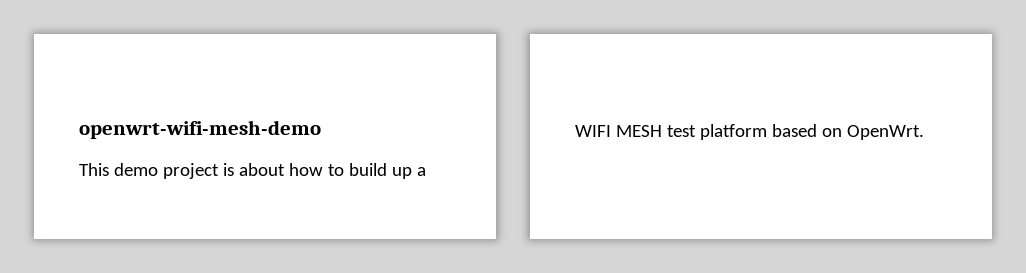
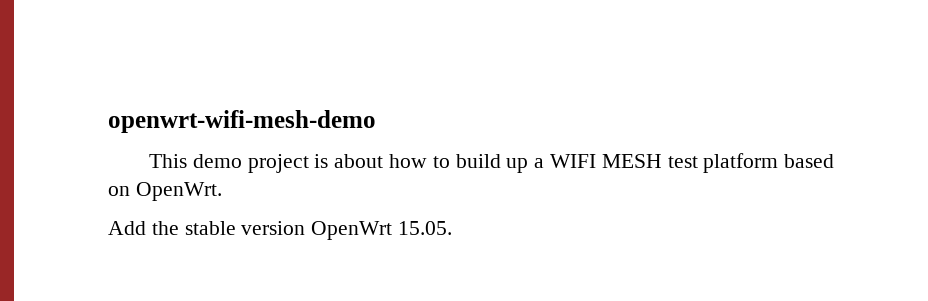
+ Add the stable version OpenWrt 15.05.

